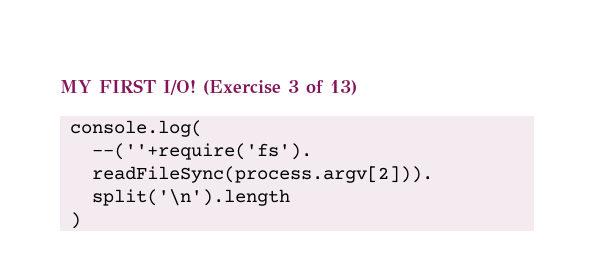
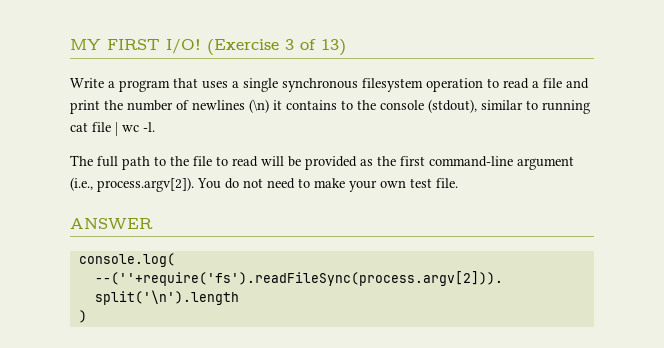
+ Write a program that uses a single synchronous filesystem operation to read a file and print the number of newlines (\n) it contains to the console (stdout), similar to running cat file | wc -l.
+ The full path to the file to read will be provided as the first command-line argument (i.e., process.argv[2]). You do not need to make your own test file.
+ ANSWER

